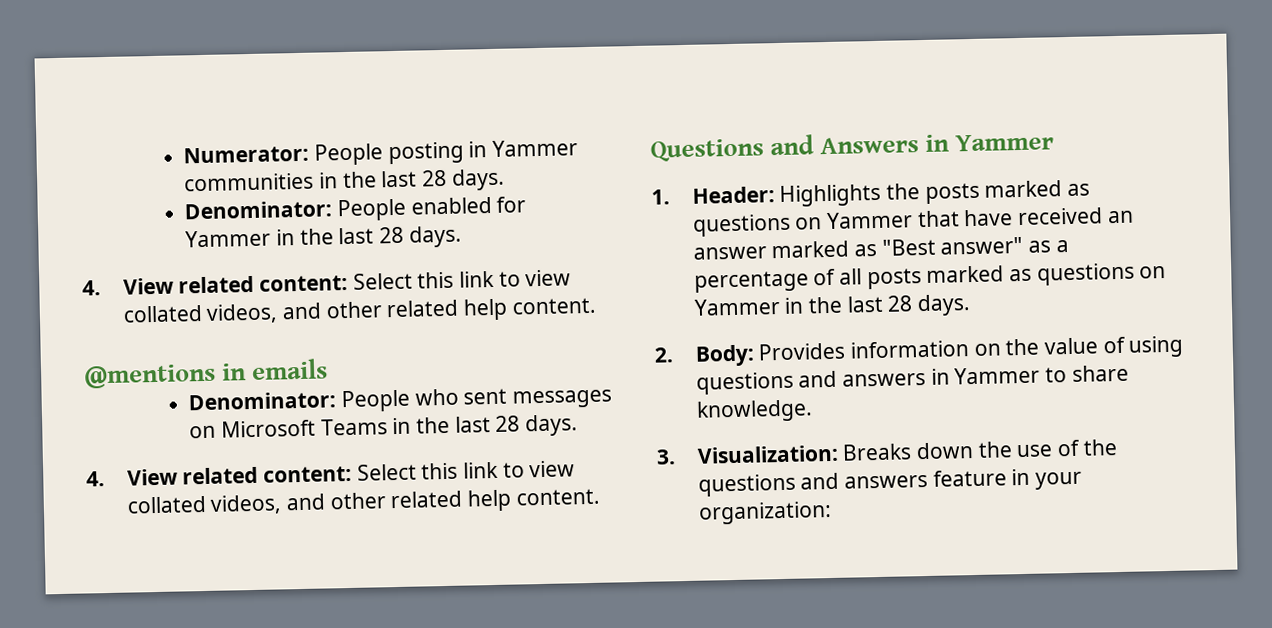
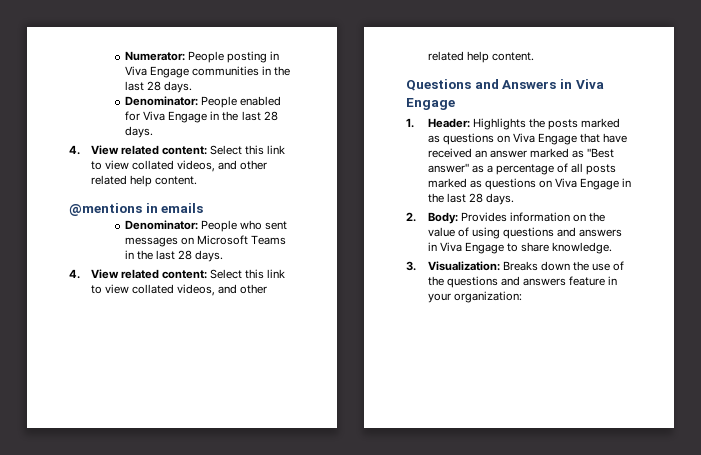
- Numerator: People posting in Yammer communities in the last 28 days.
+ Numerator: People posting in Viva Engage communities in the last 28 days.
- Denominator: People enabled for Yammer in the last 28 days.
+ Denominator: People enabled for Viva Engage in the last 28 days.
- Questions and Answers in Yammer
+ Questions and Answers in Viva Engage
- 1. Header: Highlights the posts marked as questions on Yammer that have received an answer marked as "Best answer" as a percentage of all posts marked as questions on Yammer in the last 28 days.
+ 1. Header: Highlights the posts marked as questions on Viva Engage that have received an answer marked as "Best answer" as a percentage of all posts marked as questions on Viva Engage in the last 28 days.
- 2. Body: Provides information on the value of using questions and answers in Yammer to share knowledge.
+ 2. Body: Provides information on the value of using questions and answers in Viva Engage to share knowledge.

